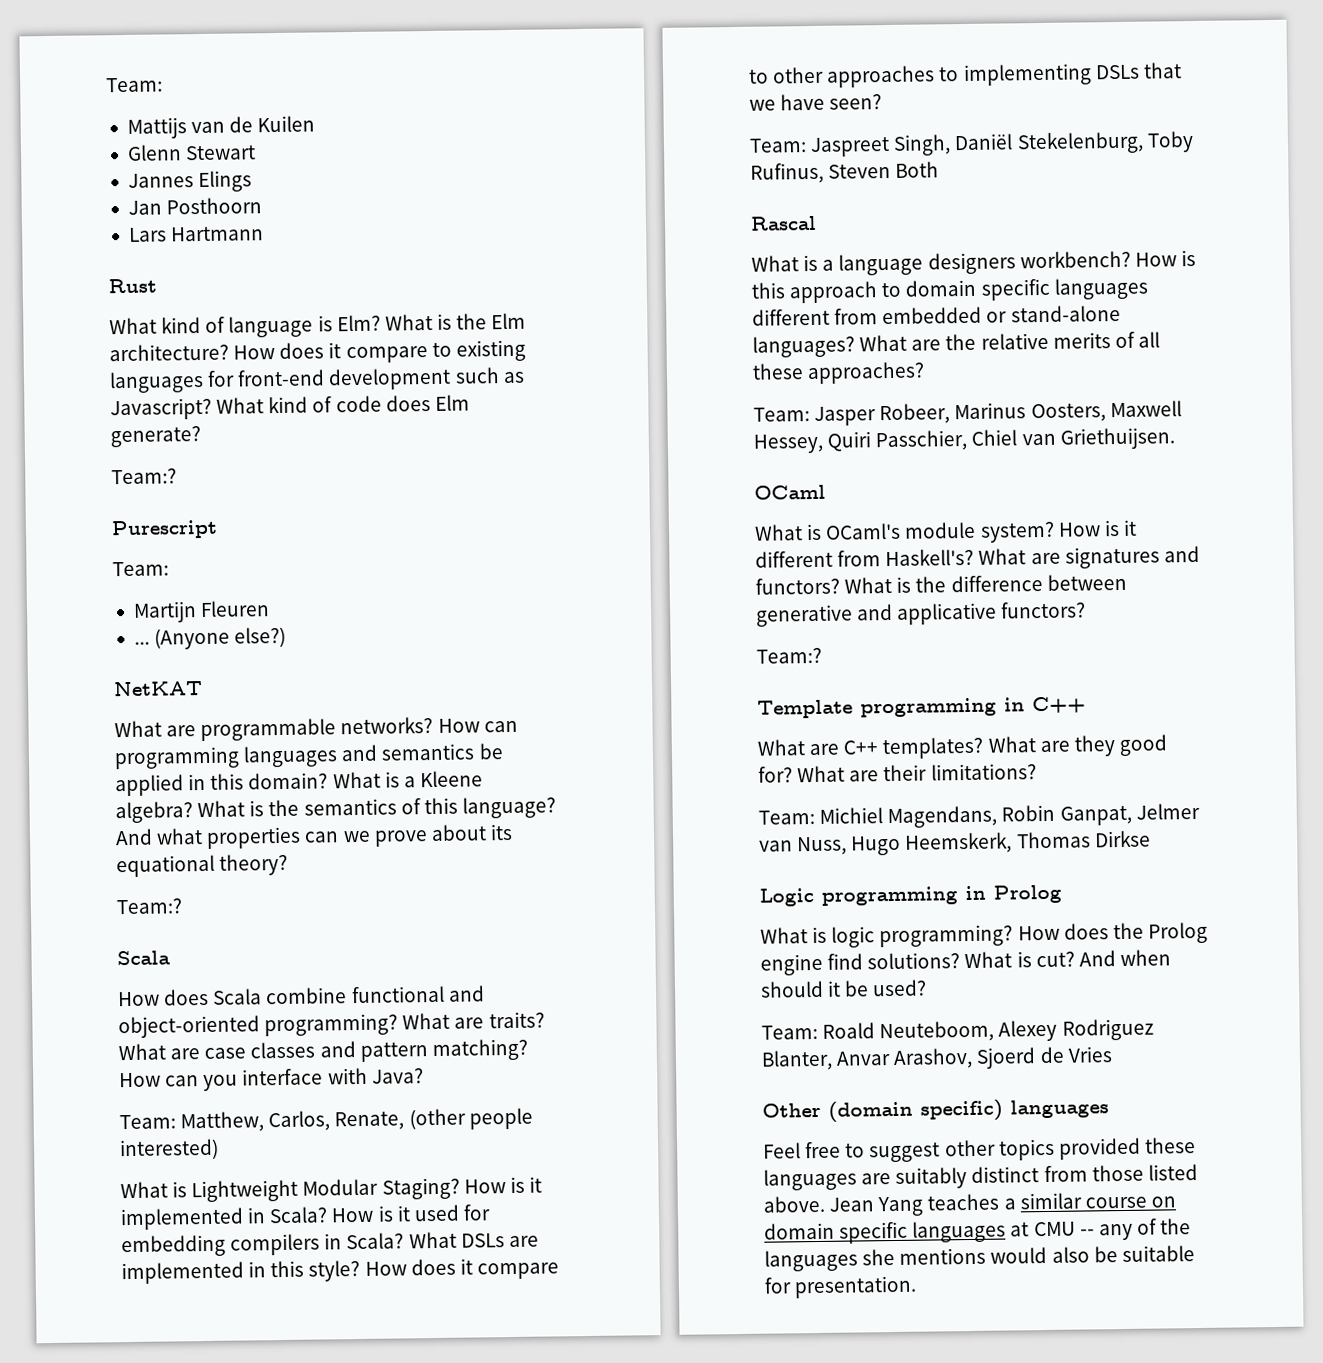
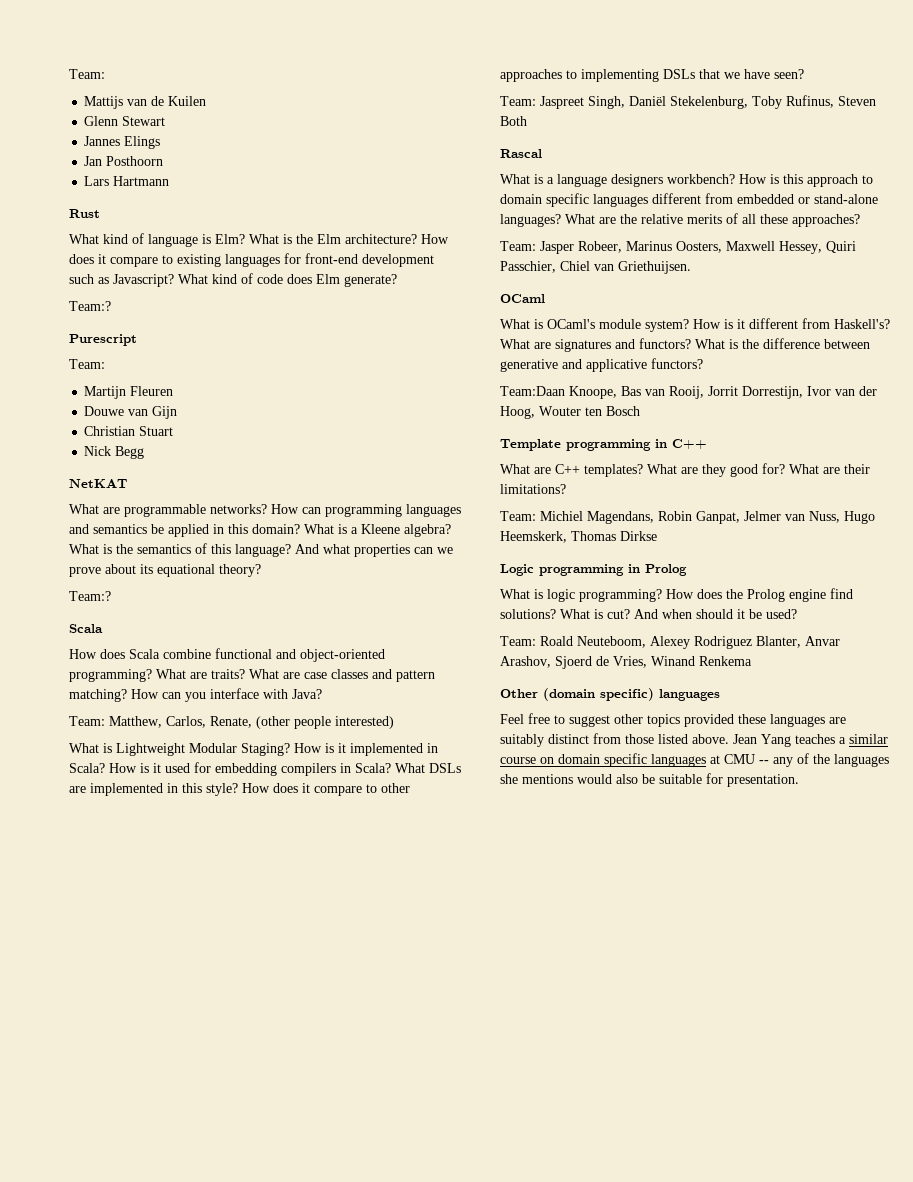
- ... (Anyone else?)
+ Douwe van Gijn
+ Christian Stuart
+ Nick Begg
  What is the difference between generative and applicative functors?
- Team:?
+ Team:Daan Knoope, Bas van Rooij, Jorrit Dorrestijn, Ivor van der Hoog, Wouter ten Bosch
- Team: Roald Neuteboom, Alexey Rodriguez Blanter, Anvar Arashov, Sjoerd de Vries
+ Team: Roald Neuteboom, Alexey Rodriguez Blanter, Anvar Arashov, Sjoerd de Vries, Winand Renkema

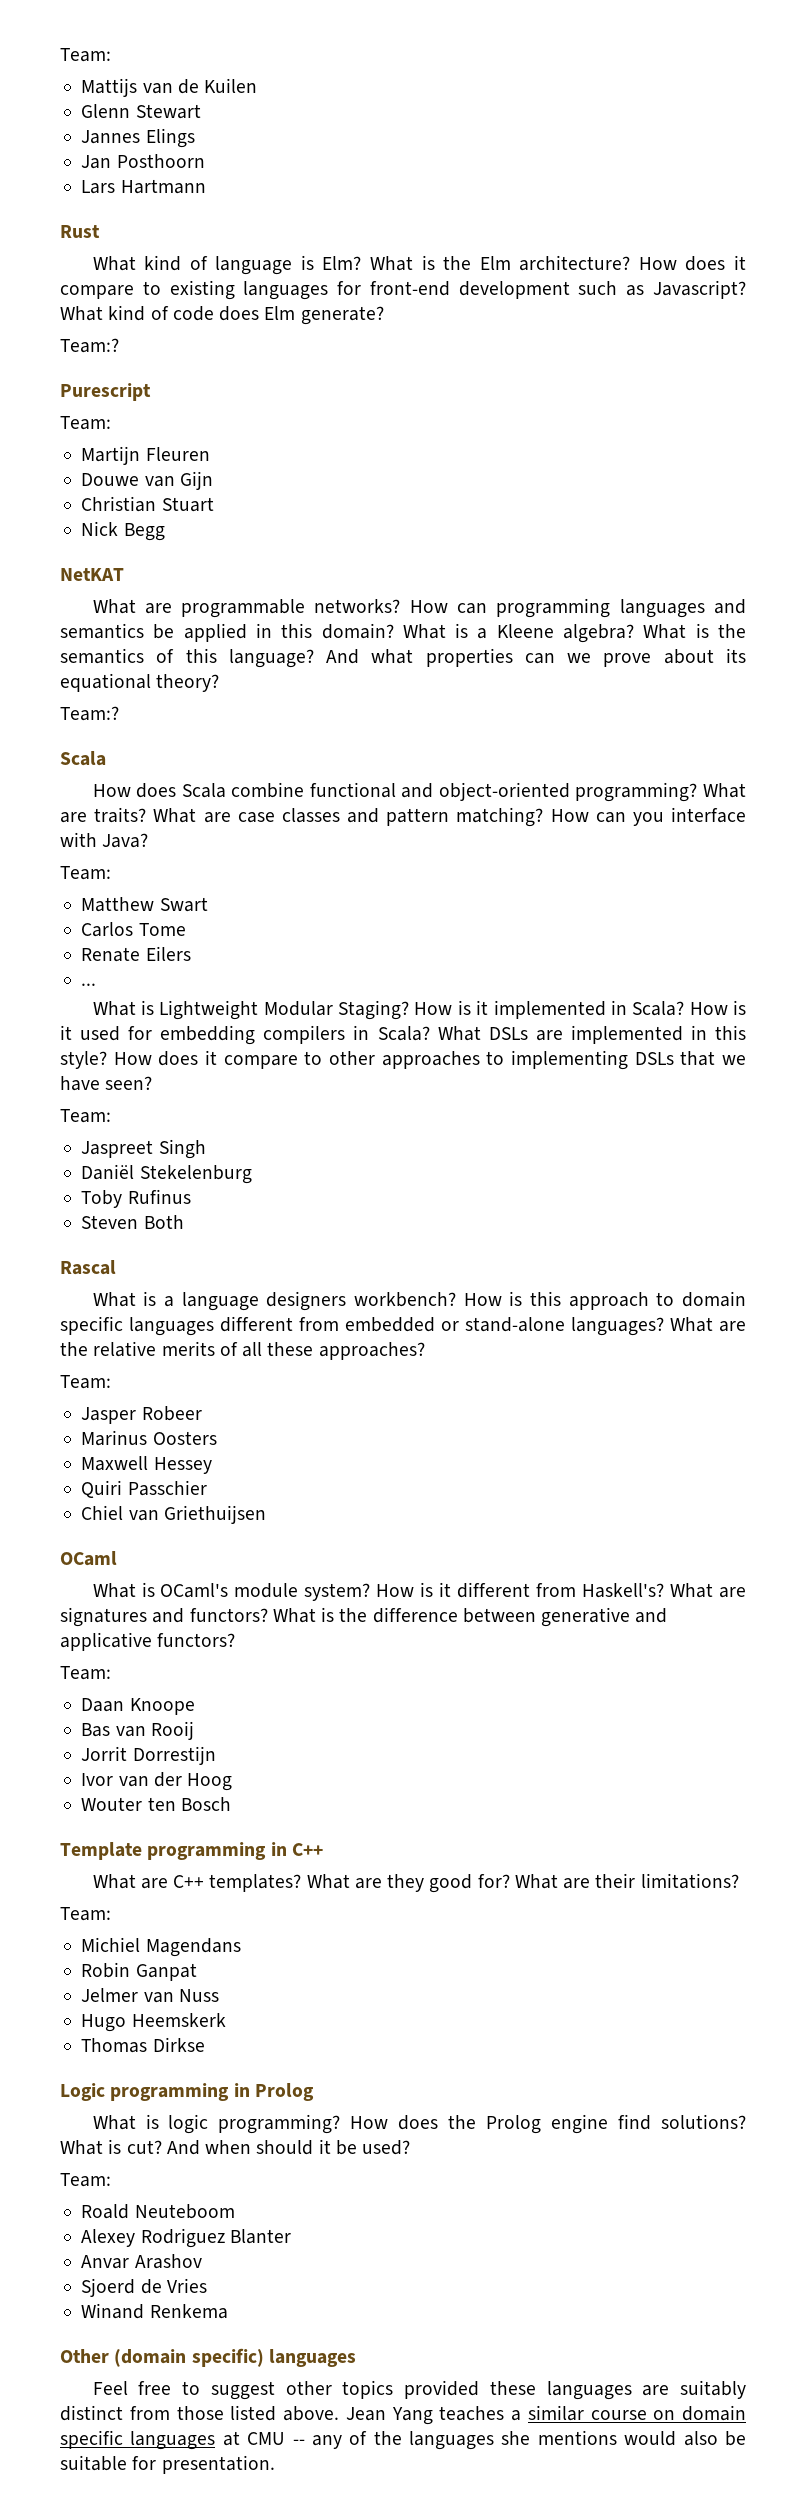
  How can you interface with Java?
- Team: Matthew, Carlos, Renate, (other people interested)
+ Team:
+ Matthew Swart
+ Carlos Tome
+ Renate Eilers
+ ...
  How does it compare to other approaches to implementing DSLs that we have seen?
- Team: Jaspreet Singh, Daniël Stekelenburg, Toby Rufinus, Steven Both
+ Team:
+ Jaspreet Singh
+ Daniël Stekelenburg
+ Toby Rufinus
+ Steven Both
  What are the relative merits of all these approaches?
- Team: Jasper Robeer, Marinus Oosters, Maxwell Hessey, Quiri Passchier, Chiel van Griethuijsen.
+ Team:
+ Jasper Robeer
+ Marinus Oosters
+ Maxwell Hessey
+ Quiri Passchier
+ Chiel van Griethuijsen
  What is the difference between generative and applicative functors?
- Team:Daan Knoope, Bas van Rooij, Jorrit Dorrestijn, Ivor van der Hoog, Wouter ten Bosch
+ Team:
+ Daan Knoope
+ Bas van Rooij
+ Jorrit Dorrestijn
+ Ivor van der Hoog
+ Wouter ten Bosch
  What are their limitations?
- Team: Michiel Magendans, Robin Ganpat, Jelmer van Nuss, Hugo Heemskerk, Thomas Dirkse
+ Team:
+ Michiel Magendans
+ Robin Ganpat
+ Jelmer van Nuss
+ Hugo Heemskerk
+ Thomas Dirkse
  And when should it be used?
- Team: Roald Neuteboom, Alexey Rodriguez Blanter, Anvar Arashov, Sjoerd de Vries, Winand Renkema
+ Team:
+ Roald Neuteboom
+ Alexey Rodriguez Blanter
+ Anvar Arashov
+ Sjoerd de Vries
+ Winand Renkema

